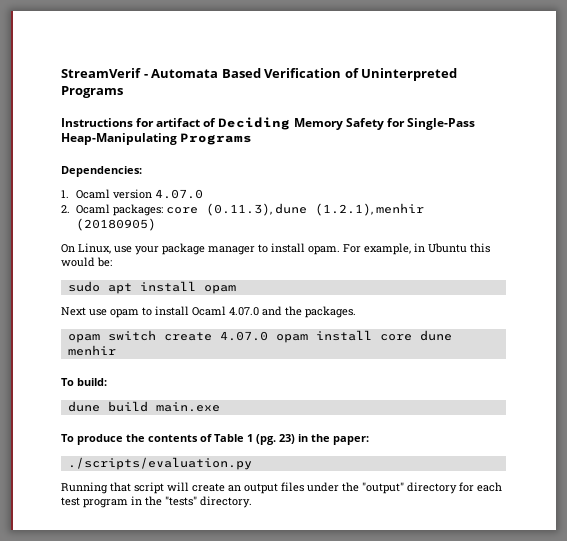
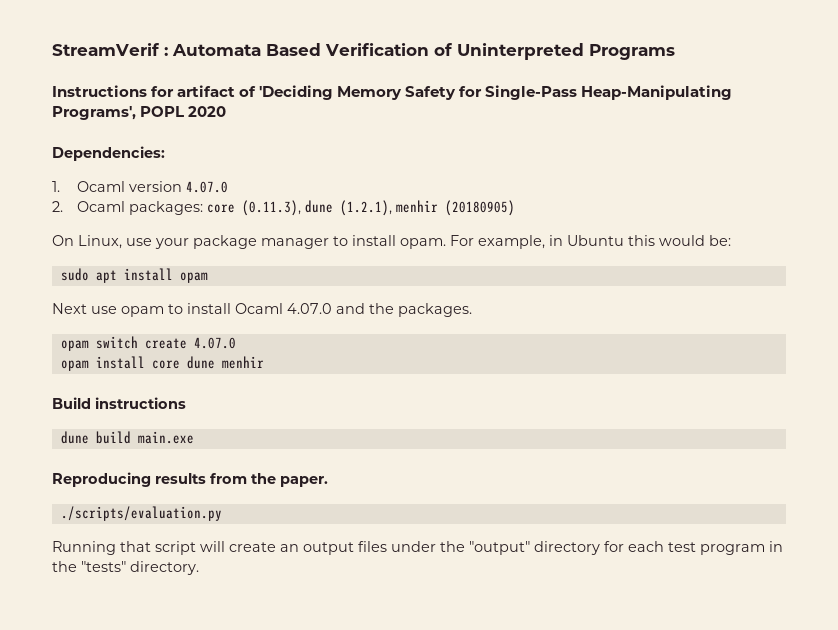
- StreamVerif - Automata Based Verification of Uninterpreted Programs
+ StreamVerif : Automata Based Verification of Uninterpreted Programs
- Instructions for artifact of Deciding Memory Safety for Single-Pass Heap-Manipulating Programs
+ Instructions for artifact of 'Deciding Memory Safety for Single-Pass Heap-Manipulating Programs', POPL 2020
- opam switch create 4.07.0 opam install core dune menhir
+ opam switch create 4.07.0
+ opam install core dune menhir
- To build:
+ Build instructions
- To produce the contents of Table 1 (pg. 23) in the paper:
+ Reproducing results from the paper.

